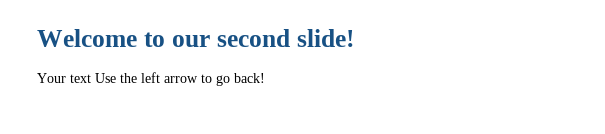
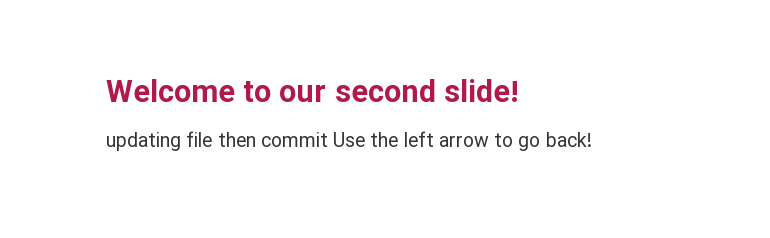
- Your text Use the left arrow to go back!
+ updating file then commit Use the left arrow to go back!

